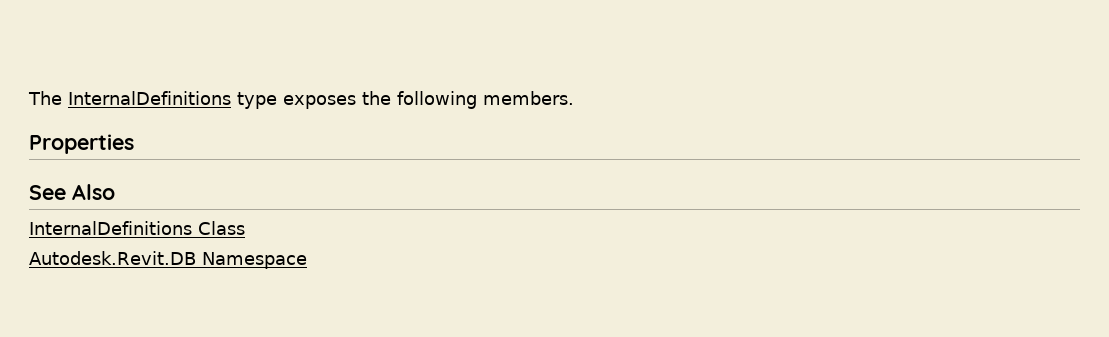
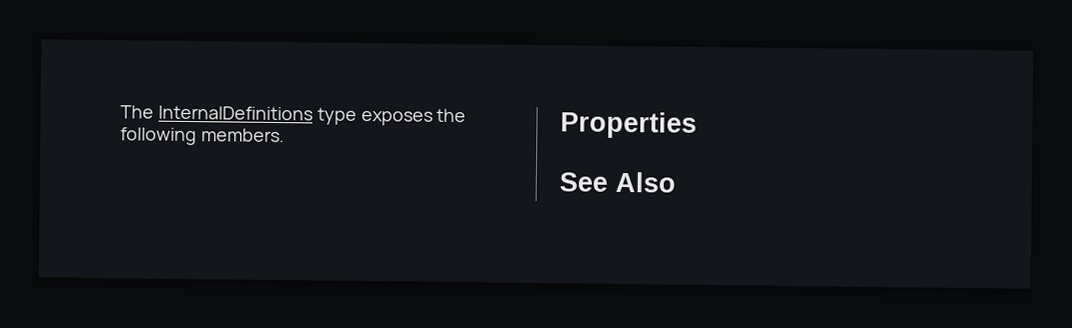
- InternalDefinitions Class
- Autodesk.Revit.DB Namespace

